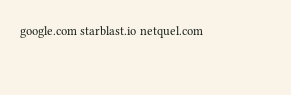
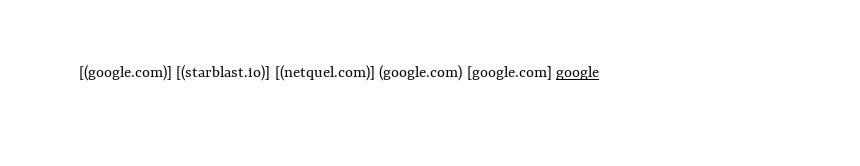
- google.com starblast.io netquel.com
+ [(google.com)] [(starblast.io)] [(netquel.com)] (google.com) [google.com] google

